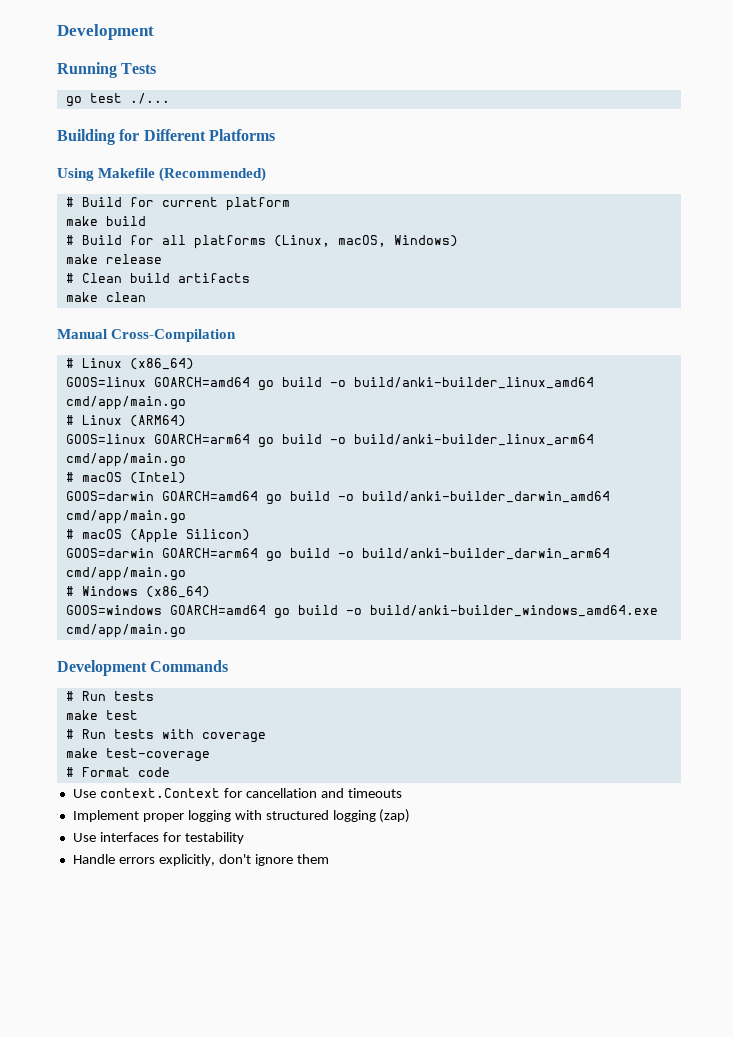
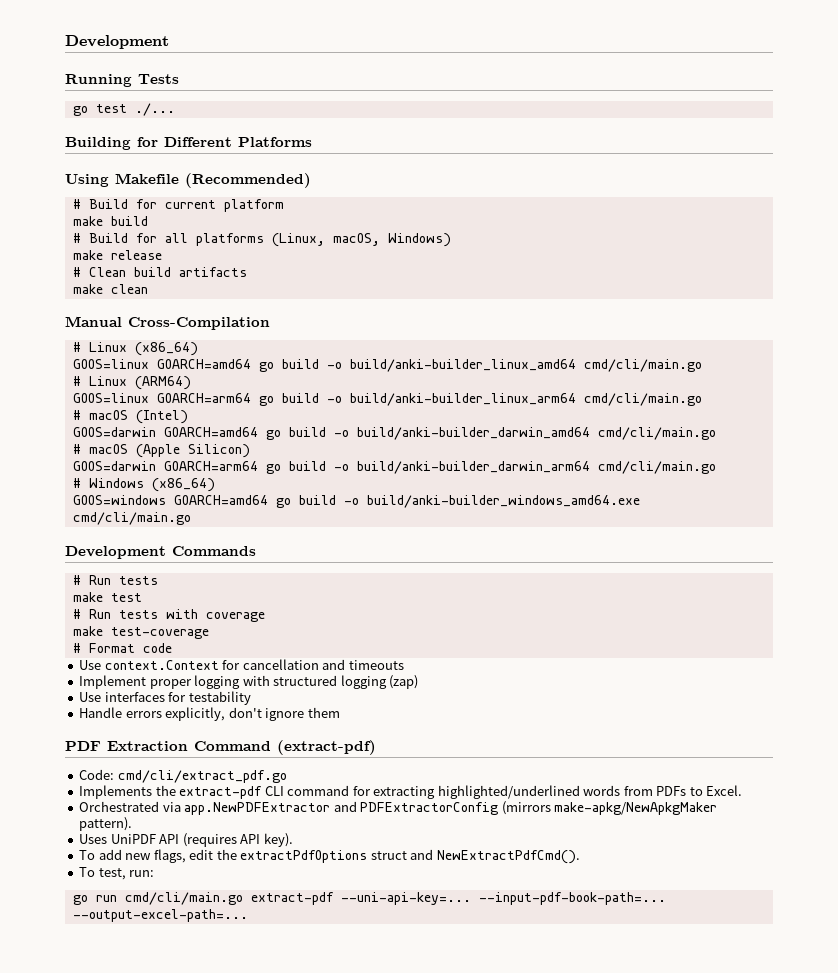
- GOOS=linux GOARCH=amd64 go build -o build/anki-builder_linux_amd64 cmd/app/main.go
+ GOOS=linux GOARCH=amd64 go build -o build/anki-builder_linux_amd64 cmd/cli/main.go
- GOOS=linux GOARCH=arm64 go build -o build/anki-builder_linux_arm64 cmd/app/main.go
+ GOOS=linux GOARCH=arm64 go build -o build/anki-builder_linux_arm64 cmd/cli/main.go
- GOOS=darwin GOARCH=amd64 go build -o build/anki-builder_darwin_amd64 cmd/app/main.go
+ GOOS=darwin GOARCH=amd64 go build -o build/anki-builder_darwin_amd64 cmd/cli/main.go
- GOOS=darwin GOARCH=arm64 go build -o build/anki-builder_darwin_arm64 cmd/app/main.go
+ GOOS=darwin GOARCH=arm64 go build -o build/anki-builder_darwin_arm64 cmd/cli/main.go
- GOOS=windows GOARCH=amd64 go build -o build/anki-builder_windows_amd64.exe cmd/app/main.go
+ GOOS=windows GOARCH=amd64 go build -o build/anki-builder_windows_amd64.exe cmd/cli/main.go
+ PDF Extraction Command (extract-pdf)
+ Code: cmd/cli/extract_pdf.go
+ Implements the extract-pdf CLI command for extracting highlighted/underlined words from PDFs to Excel.
+ Orchestrated via app.NewPDFExtractor and PDFExtractorConfig (mirrors make-apkg/NewApkgMaker pattern).
+ Uses UniPDF API (requires API key).
+ To add new flags, edit the extractPdfOptions struct and NewExtractPdfCmd().
+ To test, run:
+ go run cmd/cli/main.go extract-pdf --uni-api-key=... --input-pdf-book-path=... --output-excel-path=...

